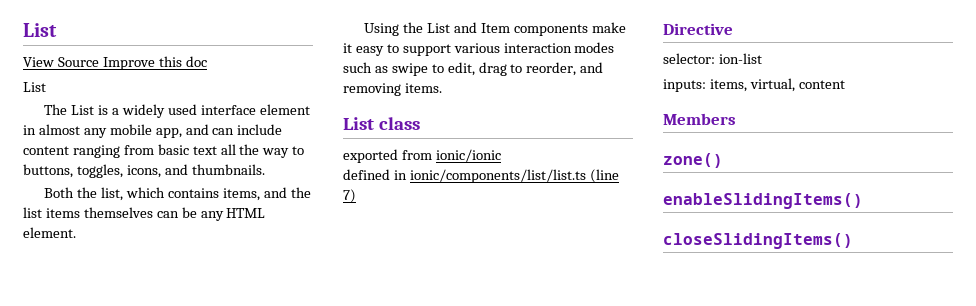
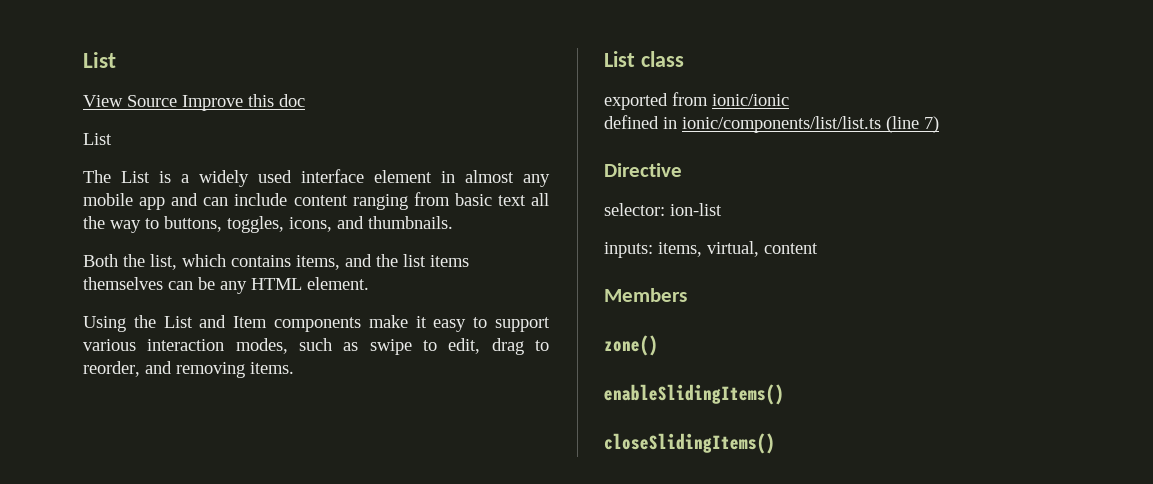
- The List is a widely used interface element in almost any mobile app, and can include content ranging from basic text all the way to buttons, toggles, icons, and thumbnails.
+ The List is a widely used interface element in almost any mobile app and can include content ranging from basic text all the way to buttons, toggles, icons, and thumbnails.
- Using the List and Item components make it easy to support various interaction modes such as swipe to edit, drag to reorder, and removing items.
+ Using the List and Item components make it easy to support various interaction modes, such as swipe to edit, drag to reorder, and removing items.

